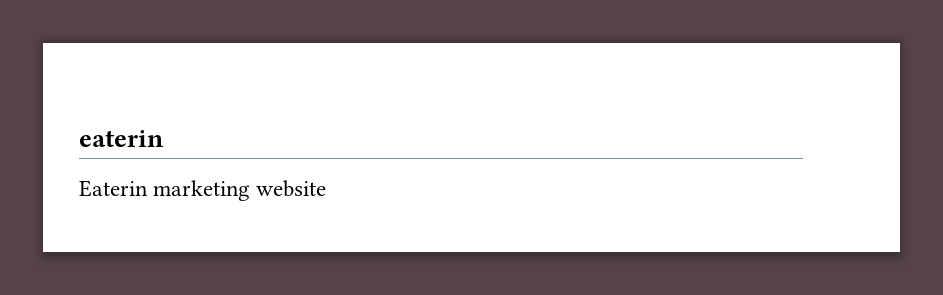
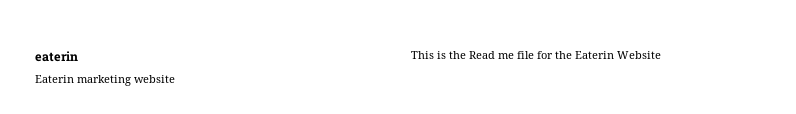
+ This is the Read me file for the Eaterin Website

